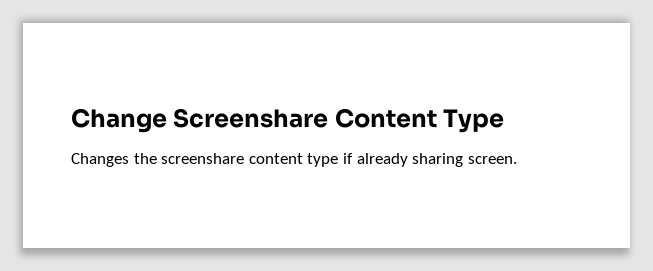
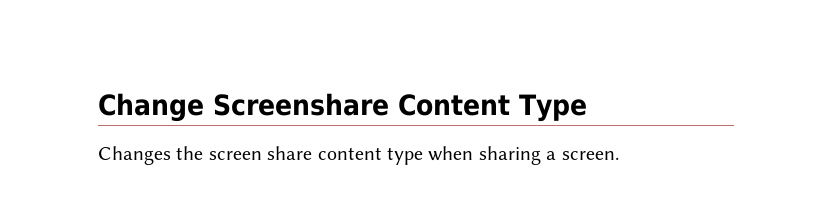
- Changes the screenshare content type if already sharing screen.
+ Changes the screen share content type when sharing a screen.

